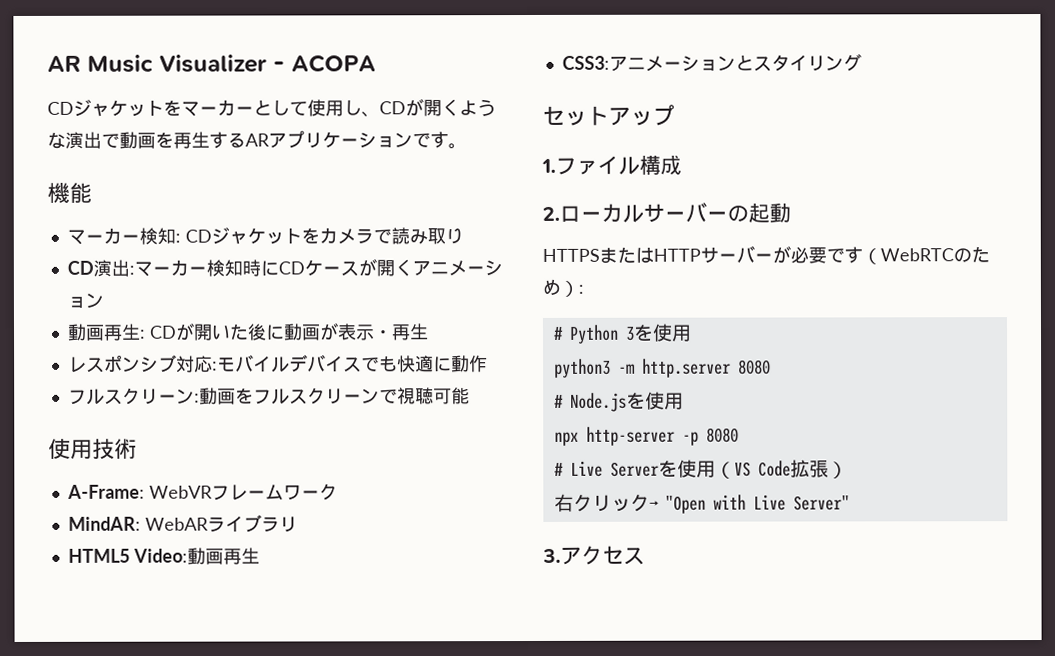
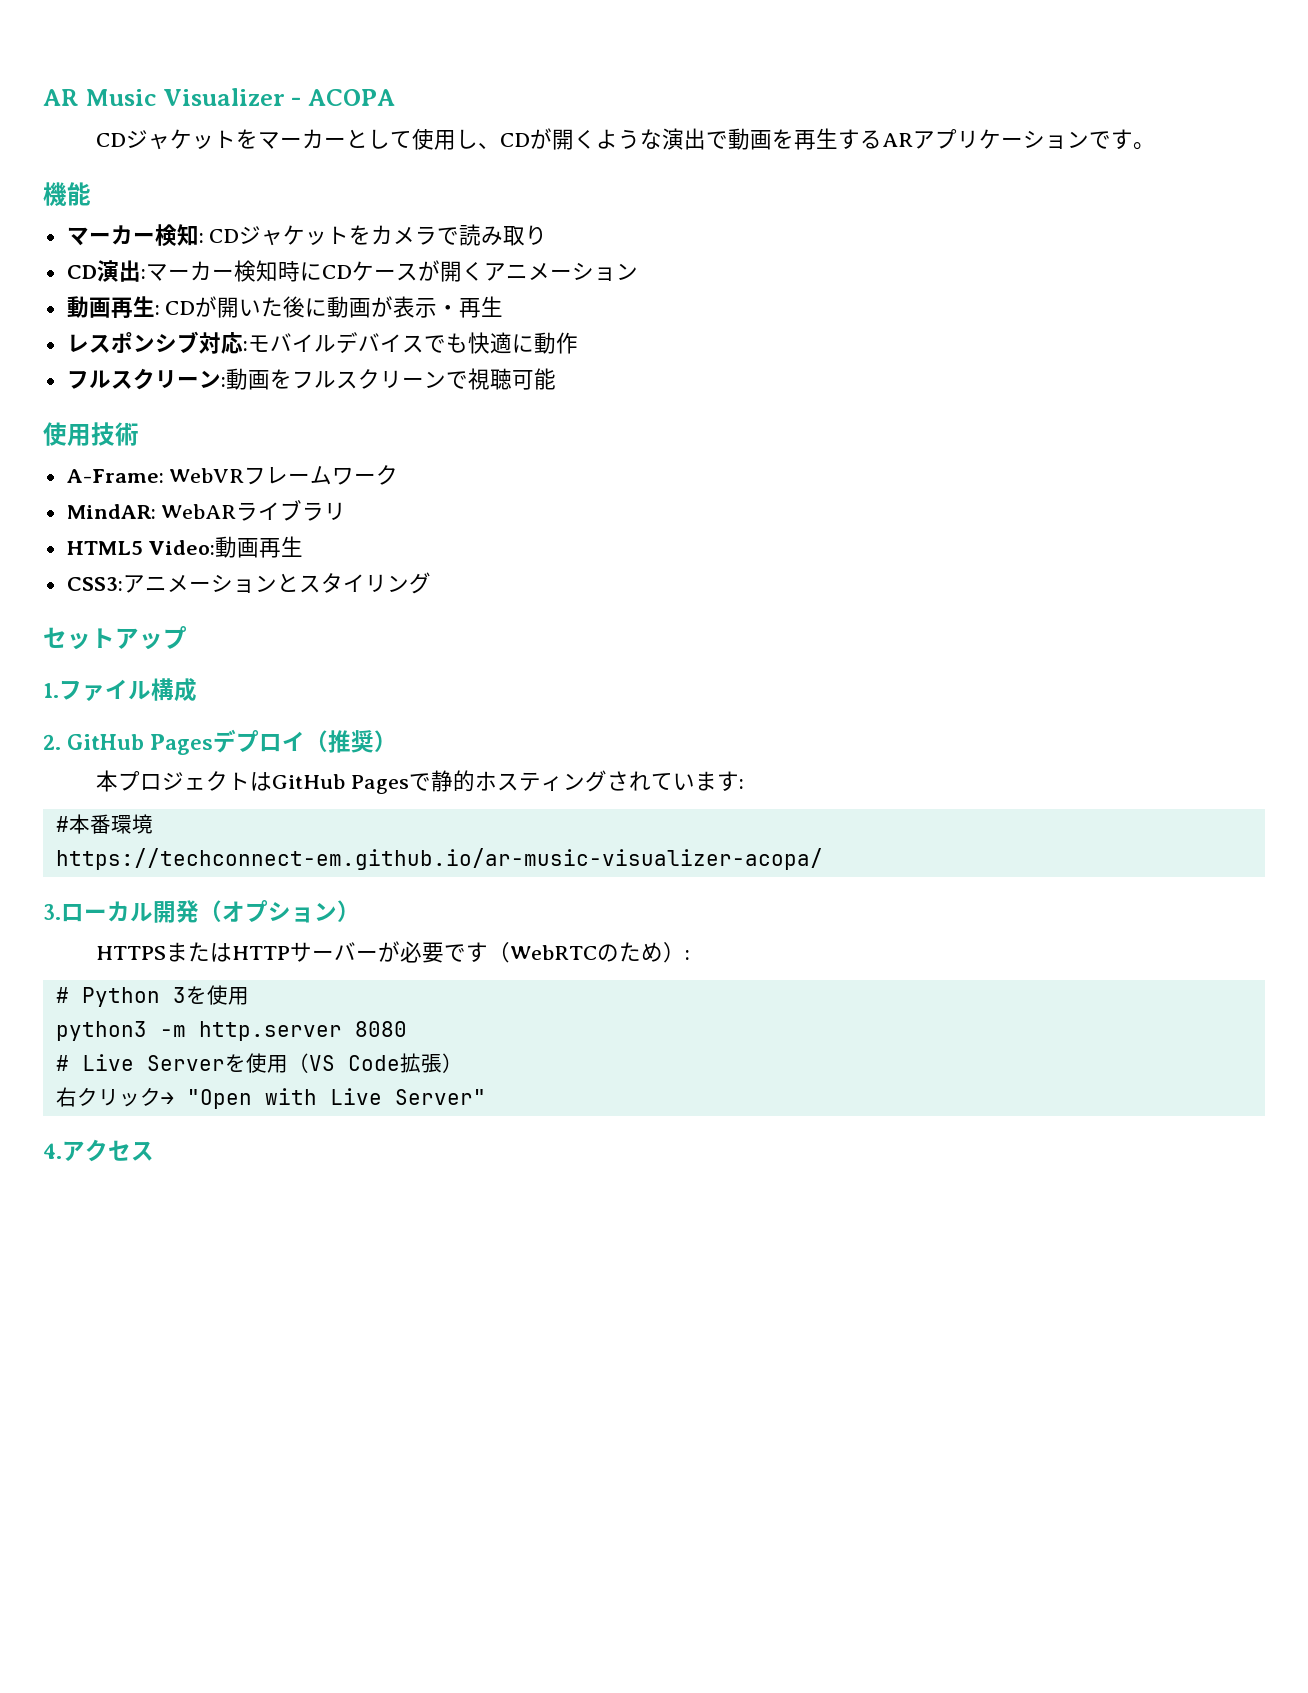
- 2.ローカルサーバーの起動
+ 2. GitHub Pagesデプロイ（推奨）
+ 本プロジェクトはGitHub Pagesで静的ホスティングされています:
+ #本番環境
+ https://techconnect-em.github.io/ar-music-visualizer-acopa/
+ 3.ローカル開発（オプション）
- # Node.jsを使用
- npx http-server -p 8080
- 3.アクセス
+ 4.アクセス

